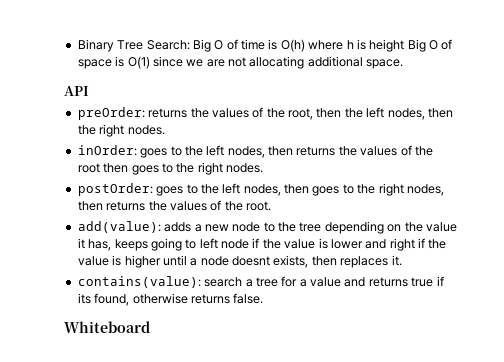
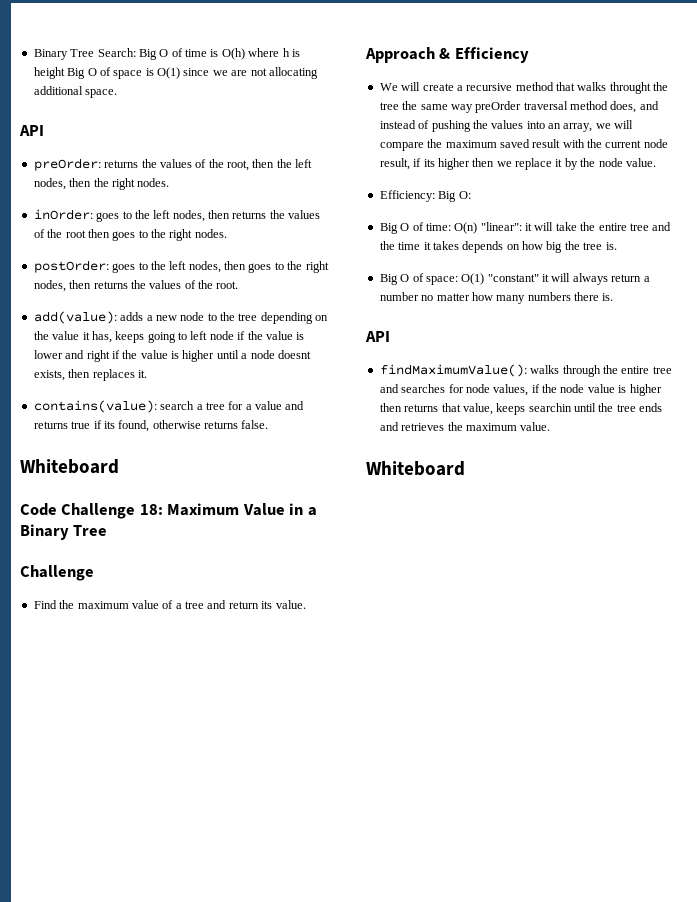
+ Code Challenge 18: Maximum Value in a Binary Tree
+ Challenge
+ Find the maximum value of a tree and return its value.
+ Approach & Efficiency
+ We will create a recursive method that walks throught the tree the same way preOrder traversal method does, and instead of pushing the values into an array, we will compare the maximum saved result with the current node result, if its higher then we replace it by the node value.
+ Efficiency: Big O:
+ Big O of time: O(n) "linear": it will take the entire tree and the time it takes depends on how big the tree is.
+ Big O of space: O(1) "constant" it will always return a number no matter how many numbers there is.
+ API
+ findMaximumValue(): walks through the entire tree and searches for node values, if the node value is higher then returns that value, keeps searchin until the tree ends and retrieves the maximum value.
+ Whiteboard

